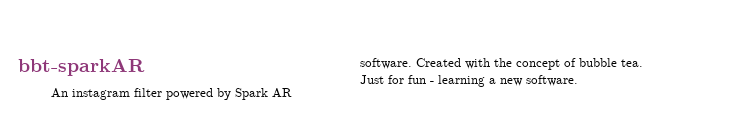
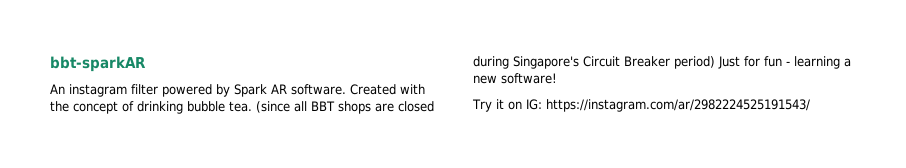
- Created with the concept of bubble tea.
+ Created with the concept of drinking bubble tea.
- Just for fun - learning a new software.
+ (since all BBT shops are closed during Singapore's Circuit Breaker period) Just for fun - learning a new software!
+ Try it on IG: https://instagram.com/ar/2982224525191543/

